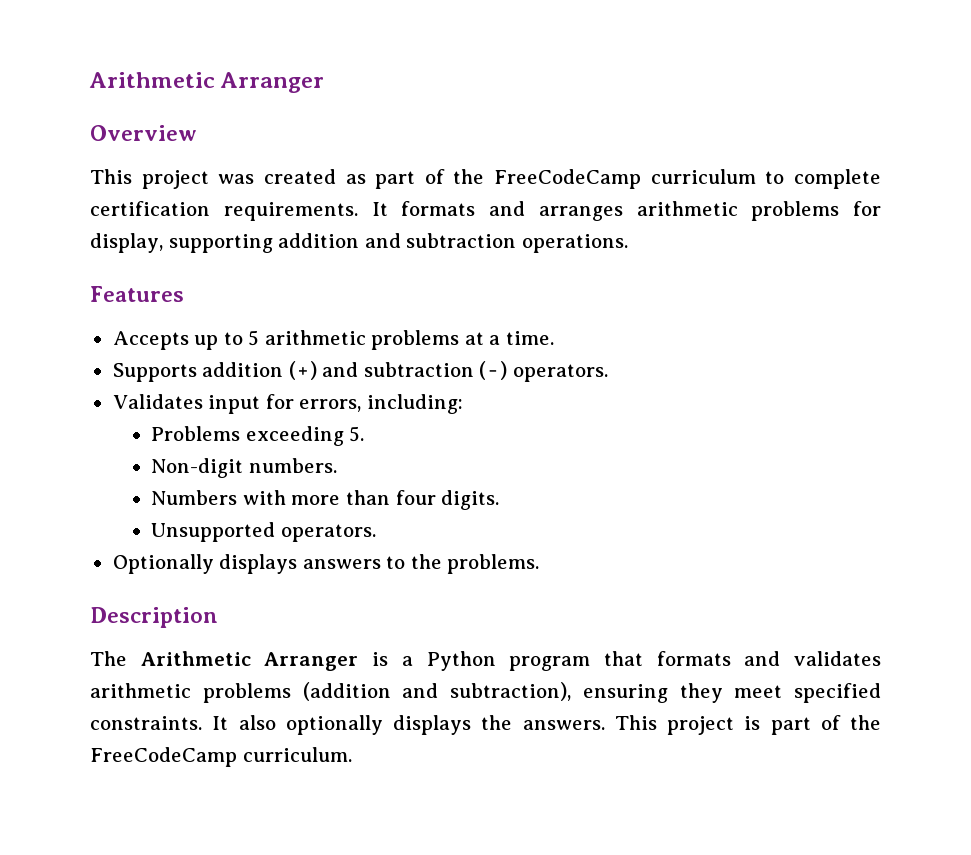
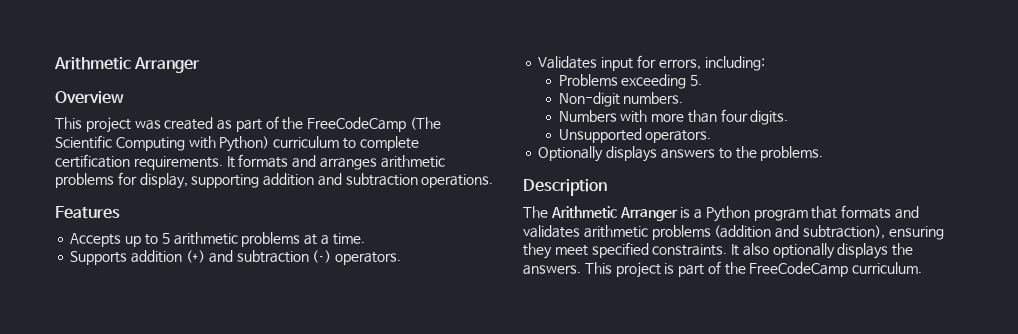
- This project was created as part of the FreeCodeCamp curriculum to complete certification requirements.
+ This project was created as part of the FreeCodeCamp (The Scientific Computing with Python) curriculum to complete certification requirements.

